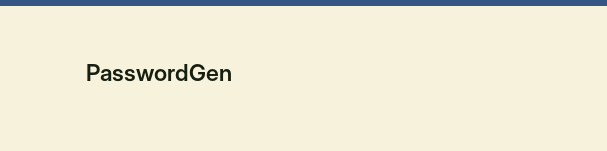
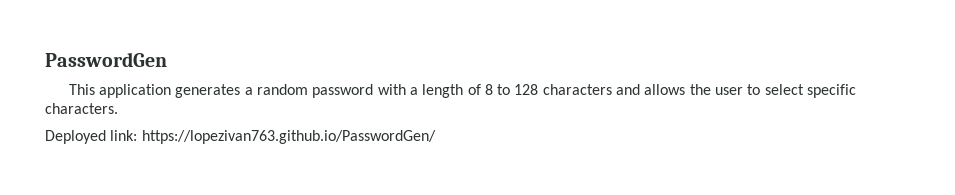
+ This application generates a random password with a length of 8 to 128 characters and allows the user to select specific characters.
+ Deployed link: https://lopezivan763.github.io/PasswordGen/

